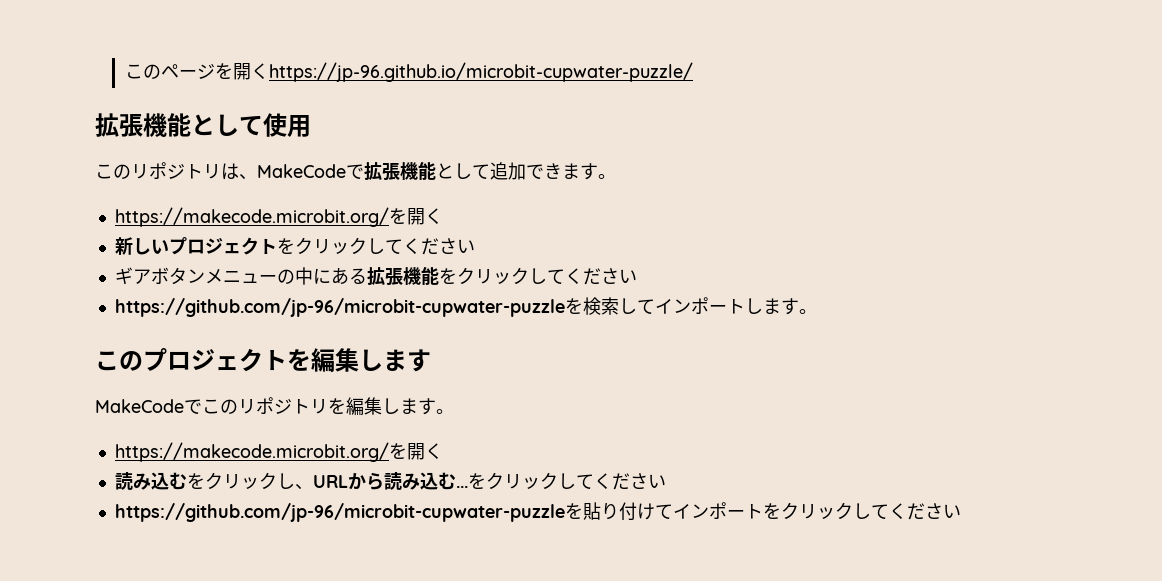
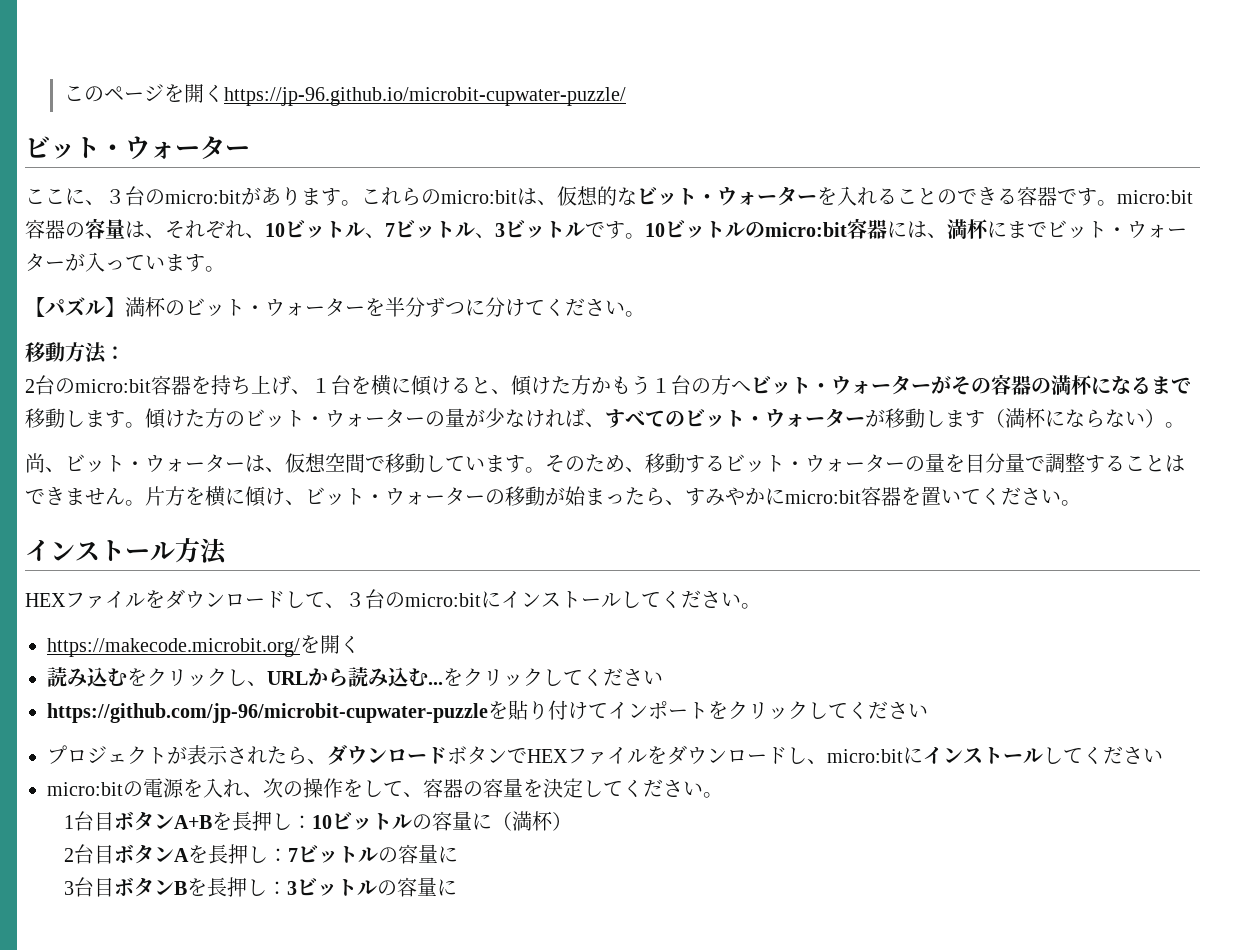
  このページを開くhttps://jp-96.github.io/microbit-cupwater-puzzle/
- 拡張機能として使用
- このリポジトリは、MakeCodeで拡張機能として追加できます。
- https://makecode.microbit.org/を開く
- 新しいプロジェクトをクリックしてください
- ギアボタンメニューの中にある拡張機能をクリックしてください
- https://github.com/jp-96/microbit-cupwater-puzzleを検索してインポートします。
- このプロジェクトを編集します
- MakeCodeでこのリポジトリを編集します。
+ ビット・ウォーター
+ ここに、３台のmicro:bitがあります。これらのmicro:bitは、仮想的なビット・ウォーターを入れることのできる容器です。micro:bit容器の容量は、それぞれ、10ビットル、7ビットル、3ビットルです。10ビットルのmicro:bit容器には、満杯にまでビット・ウォーターが入っています。
+ 【パズル】満杯のビット・ウォーターを半分ずつに分けてください。
+ 移動方法：
+ 2台のmicro:bit容器を持ち上げ、１台を横に傾けると、傾けた方かもう１台の方へビット・ウォーターがその容器の満杯になるまで移動します。傾けた方のビット・ウォーターの量が少なければ、すべてのビット・ウォーターが移動します（満杯にならない）。
+ 尚、ビット・ウォーターは、仮想空間で移動しています。そのため、移動するビット・ウォーターの量を目分量で調整することはできません。片方を横に傾け、ビット・ウォーターの移動が始まったら、すみやかにmicro:bit容器を置いてください。
+ インストール方法
+ HEXファイルをダウンロードして、３台のmicro:bitにインストールしてください。
+ プロジェクトが表示されたら、ダウンロードボタンでHEXファイルをダウンロードし、micro:bitにインストールしてください
+ micro:bitの電源を入れ、次の操作をして、容器の容量を決定してください。
+ 1台目ボタンA+Bを長押し：10ビットルの容量に（満杯）
+ 2台目ボタンAを長押し：7ビットルの容量に
+ 3台目ボタンBを長押し：3ビットルの容量に

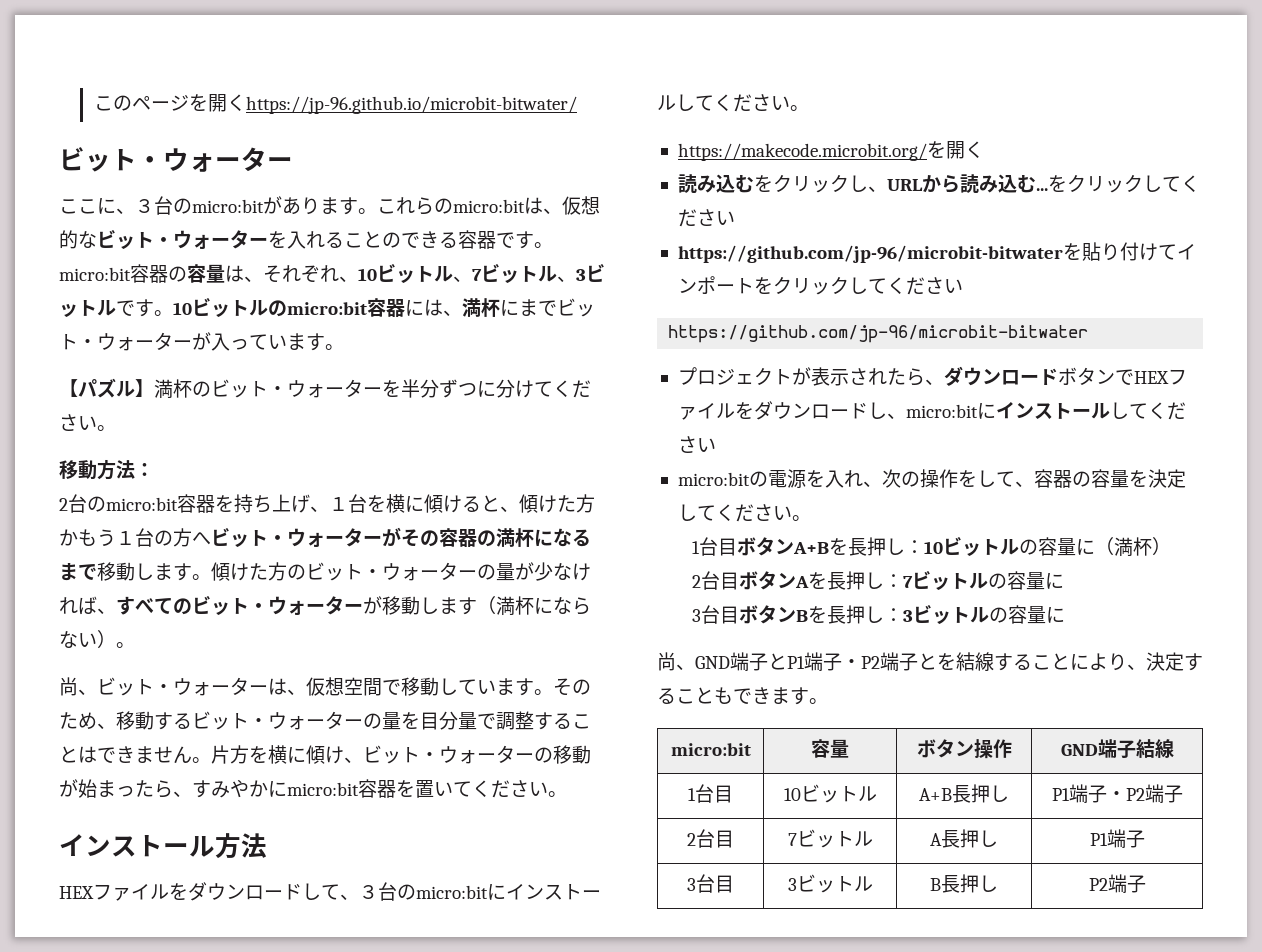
- このページを開くhttps://jp-96.github.io/microbit-cupwater-puzzle/
+ このページを開くhttps://jp-96.github.io/microbit-bitwater/
- https://github.com/jp-96/microbit-cupwater-puzzleを貼り付けてインポートをクリックしてください
+ https://github.com/jp-96/microbit-bitwaterを貼り付けてインポートをクリックしてください
+ https://github.com/jp-96/microbit-bitwater
+ 尚、GND端子とP1端子・P2端子とを結線することにより、決定することもできます。
+ micro:bit | 容量 | ボタン操作 | GND端子結線
+ 1台目 | 10ビットル | A+B長押し | P1端子・P2端子
+ 2台目 | 7ビットル | A長押し | P1端子
+ 3台目 | 3ビットル | B長押し | P2端子

